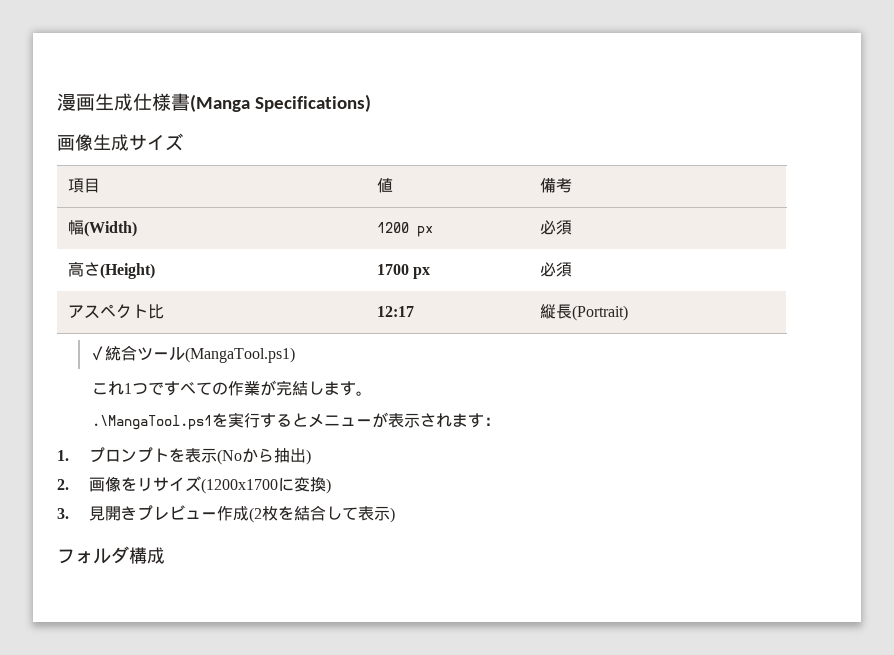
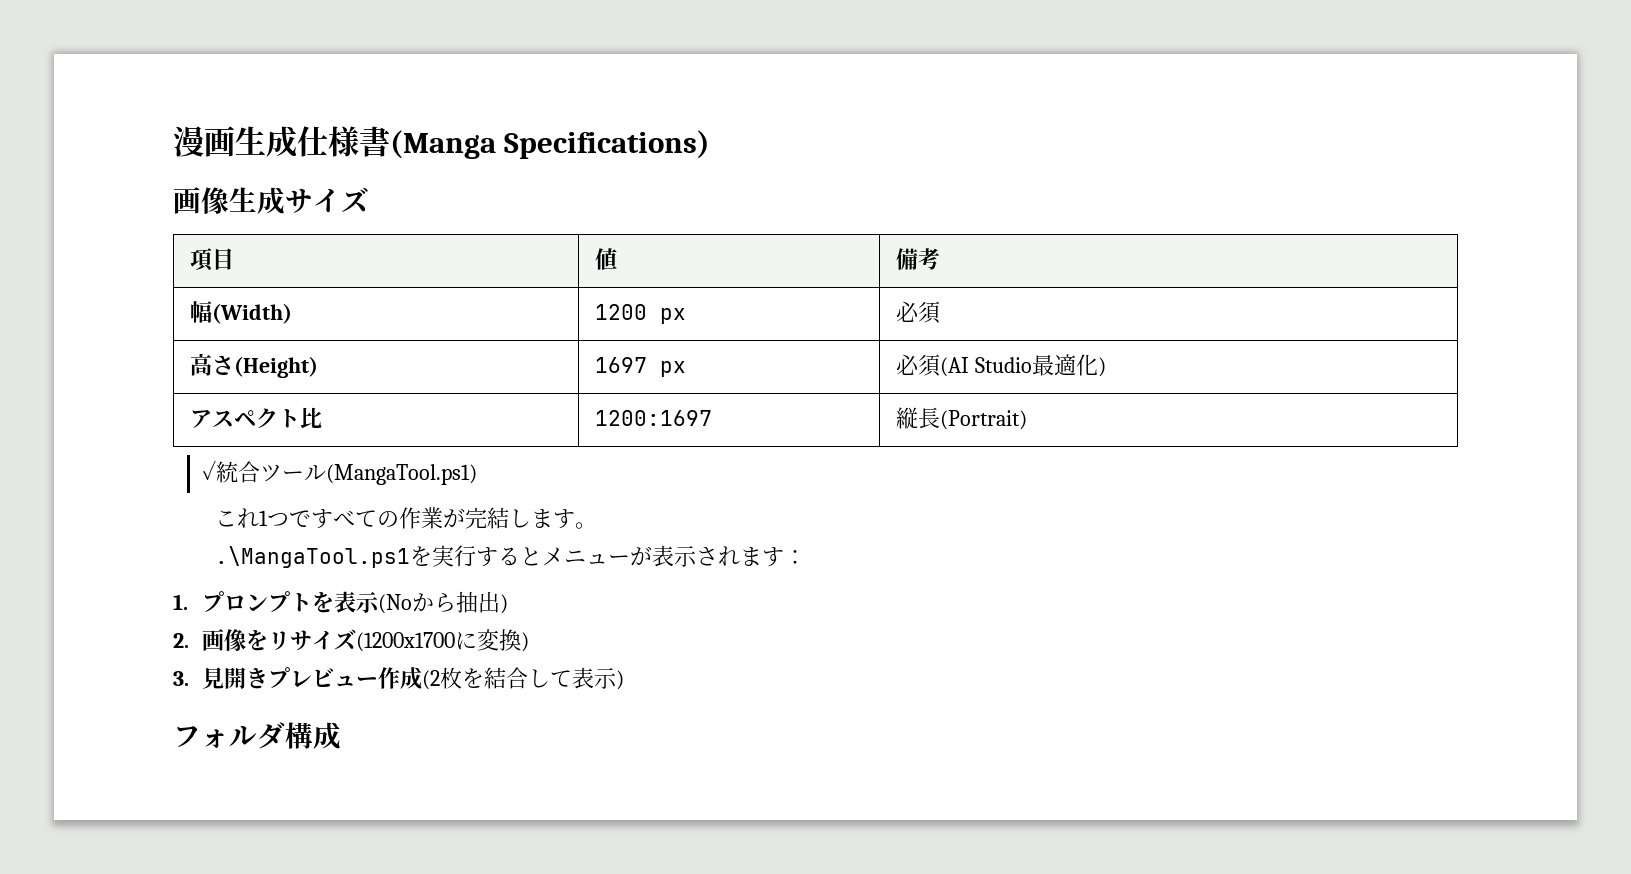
- 高さ(Height) | 1700 px | 必須
+ 高さ(Height) | 1697 px | 必須(AI Studio最適化)
- アスペクト比 | 12:17 | 縦長(Portrait)
+ アスペクト比 | 1200:1697 | 縦長(Portrait)

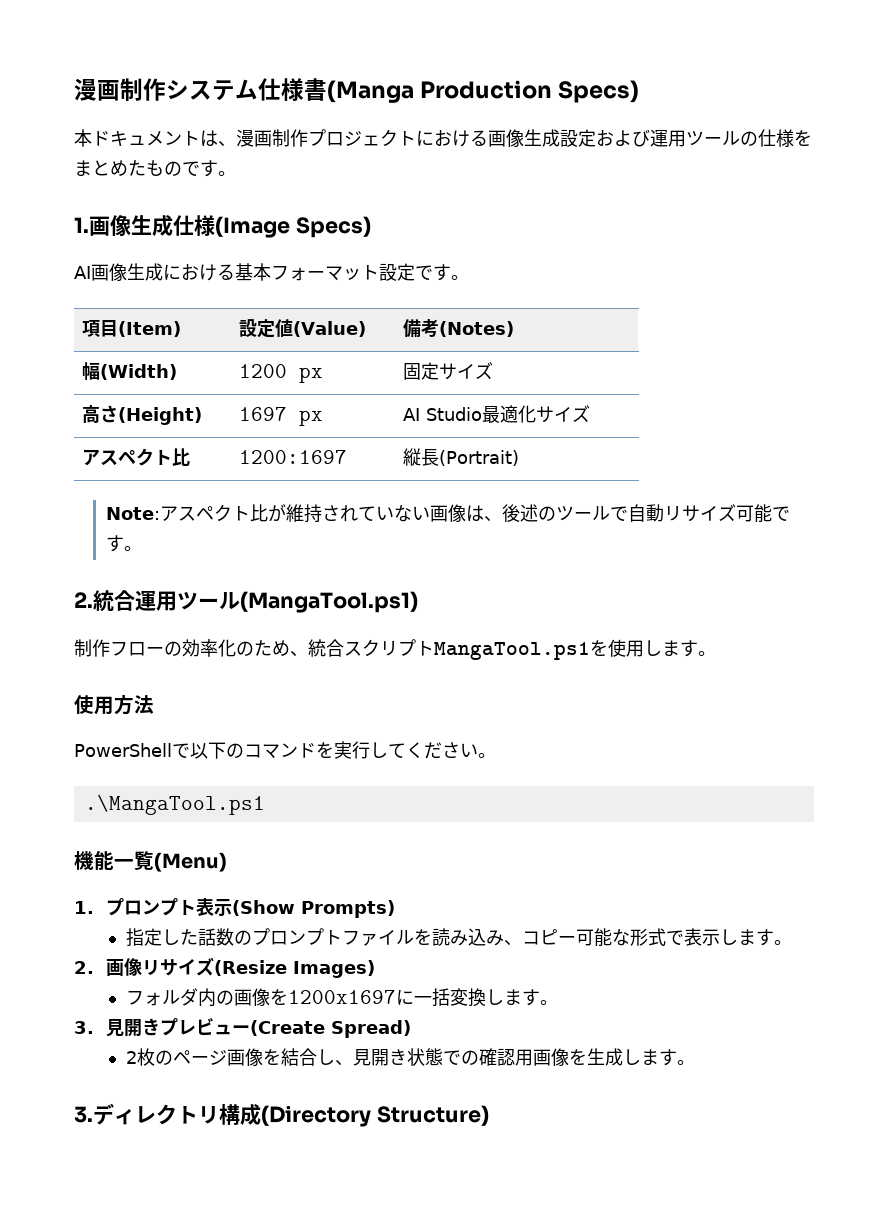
- 漫画生成仕様書(Manga Specifications)
- 画像生成サイズ
+ 漫画制作システム仕様書(Manga Production Specs)
+ 本ドキュメントは、漫画制作プロジェクトにおける画像生成設定および運用ツールの仕様をまとめたものです。
+ 1.画像生成仕様(Image Specs)
+ AI画像生成における基本フォーマット設定です。
- 項目 | 値 | 備考
+ 項目(Item) | 設定値(Value) | 備考(Notes)
- 幅(Width) | 1200 px | 必須
+ 幅(Width) | 1200 px | 固定サイズ
- 高さ(Height) | 1697 px | 必須(AI Studio最適化)
+ 高さ(Height) | 1697 px | AI Studio最適化サイズ
- ✓統合ツール(MangaTool.ps1)
- これ1つですべての作業が完結します。
- .\MangaTool.ps1を実行するとメニューが表示されます：
- 1.プロンプトを表示(Noから抽出)
+ Note:アスペクト比が維持されていない画像は、後述のツールで自動リサイズ可能です。
+ 2.統合運用ツール(MangaTool.ps1)
+ 制作フローの効率化のため、統合スクリプトMangaTool.ps1を使用します。
+ 使用方法
+ PowerShellで以下のコマンドを実行してください。
+ .\MangaTool.ps1
+ 機能一覧(Menu)
+ 1.プロンプト表示(Show Prompts)
+ 指定した話数のプロンプトファイルを読み込み、コピー可能な形式で表示します。
- 2.画像をリサイズ(1200x1700に変換)
+ 2.画像リサイズ(Resize Images)
+ フォルダ内の画像を1200x1697に一括変換します。
- 3.見開きプレビュー作成(2枚を結合して表示)
- フォルダ構成
+ 3.見開きプレビュー(Create Spread)
+ 2枚のページ画像を結合し、見開き状態での確認用画像を生成します。
+ 3.ディレクトリ構成(Directory Structure)

